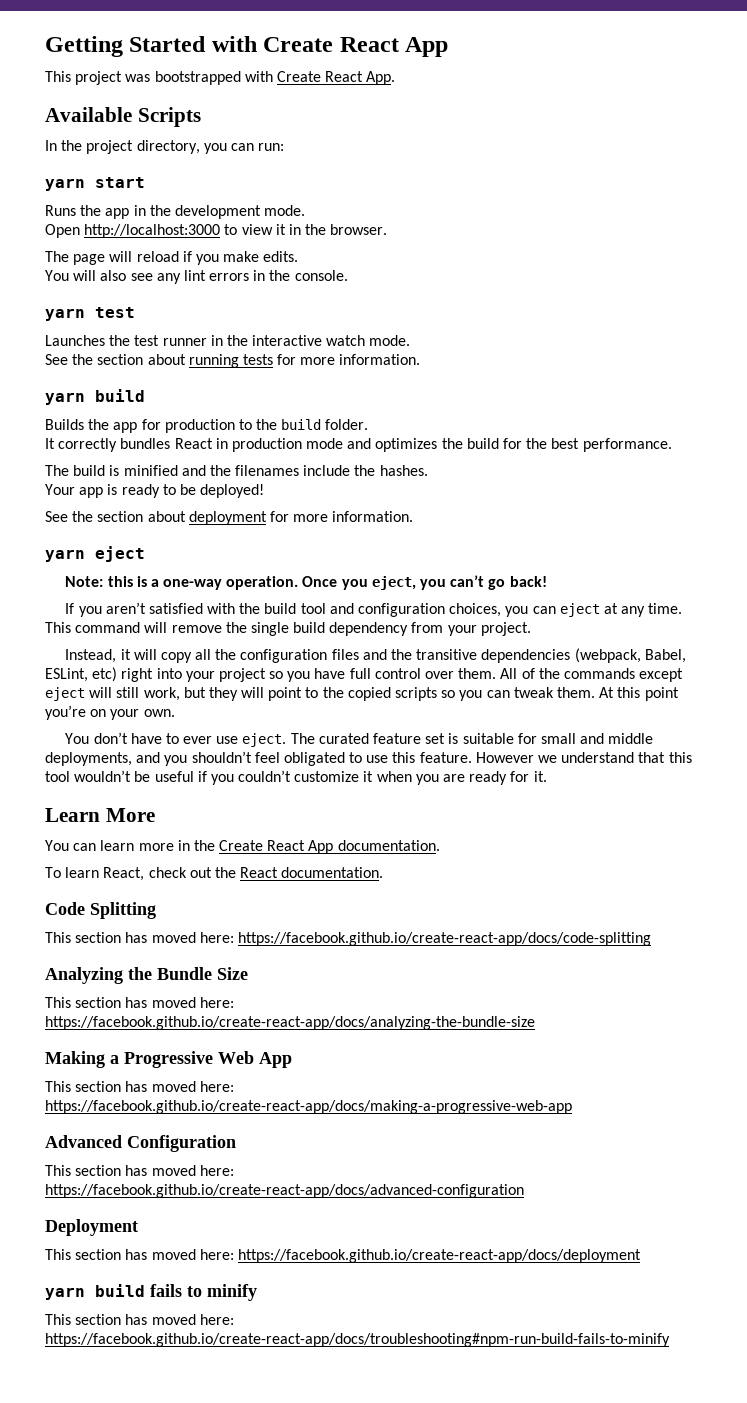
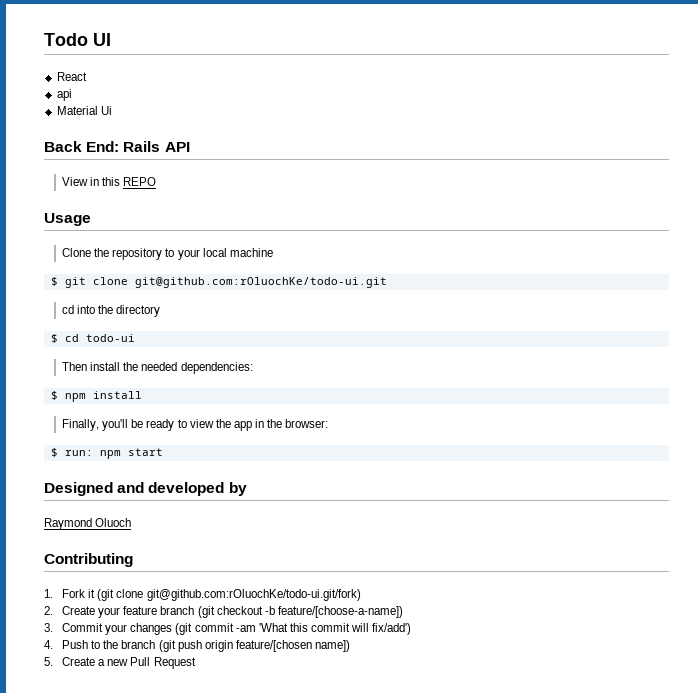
- Getting Started with Create React App
- This project was bootstrapped with Create React App.
- Available Scripts
- In the project directory, you can run:
- yarn start
- Runs the app in the development mode.
- Open http://localhost:3000 to view it in the browser.
- The page will reload if you make edits.
- You will also see any lint errors in the console.
- yarn test
- Launches the test runner in the interactive watch mode.
- See the section about running tests for more information.
- yarn build
- Builds the app for production to the build folder.
- It correctly bundles React in production mode and optimizes the build for the best performance.
- The build is minified and the filenames include the hashes.
- Your app is ready to be deployed!
- See the section about deployment for more information.
- yarn eject
- Note: this is a one-way operation. Once you eject, you can’t go back!
- If you aren’t satisfied with the build tool and configuration choices, you can eject at any time. This command will remove the single build dependency from your project.
- Instead, it will copy all the configuration files and the transitive dependencies (webpack, Babel, ESLint, etc) right into your project so you have full control over them. All of the commands except eject will still work, but they will point to the copied scripts so you can tweak them. At this point you’re on your own.
- You don’t have to ever use eject. The curated feature set is suitable for small and middle deployments, and you shouldn’t feel obligated to use this feature. However we understand that this tool wouldn’t be useful if you couldn’t customize it when you are ready for it.
- Learn More
- You can learn more in the Create React App documentation.
- To learn React, check out the React documentation.
- Code Splitting
- This section has moved here: https://facebook.github.io/create-react-app/docs/code-splitting
- Analyzing the Bundle Size
- This section has moved here: https://facebook.github.io/create-react-app/docs/analyzing-the-bundle-size
- Making a Progressive Web App
- This section has moved here: https://facebook.github.io/create-react-app/docs/making-a-progressive-web-app
- Advanced Configuration
- This section has moved here: https://facebook.github.io/create-react-app/docs/advanced-configuration
- Deployment
- This section has moved here: https://facebook.github.io/create-react-app/docs/deployment
- yarn build fails to minify
- This section has moved here: https://facebook.github.io/create-react-app/docs/troubleshooting#npm-run-build-fails-to-minify
+ Todo UI
+ React
+ api
+ Material Ui
+ Back End: Rails API
+ View in this REPO
+ Usage
+ Clone the repository to your local machine
+ $ git clone git@github.com:rOluochKe/todo-ui.git
+ cd into the directory
+ $ cd todo-ui
+ Then install the needed dependencies:
+ $ npm install
+ Finally, you'll be ready to view the app in the browser:
+ $ run: npm start
+ Designed and developed by
+ Raymond Oluoch
+ Contributing
+ 1. Fork it (git clone git@github.com:rOluochKe/todo-ui.git/fork)
+ 2. Create your feature branch (git checkout -b feature/[choose-a-name])
+ 3. Commit your changes (git commit -am 'What this commit will fix/add')
+ 4. Push to the branch (git push origin feature/[chosen name])
+ 5. Create a new Pull Request

